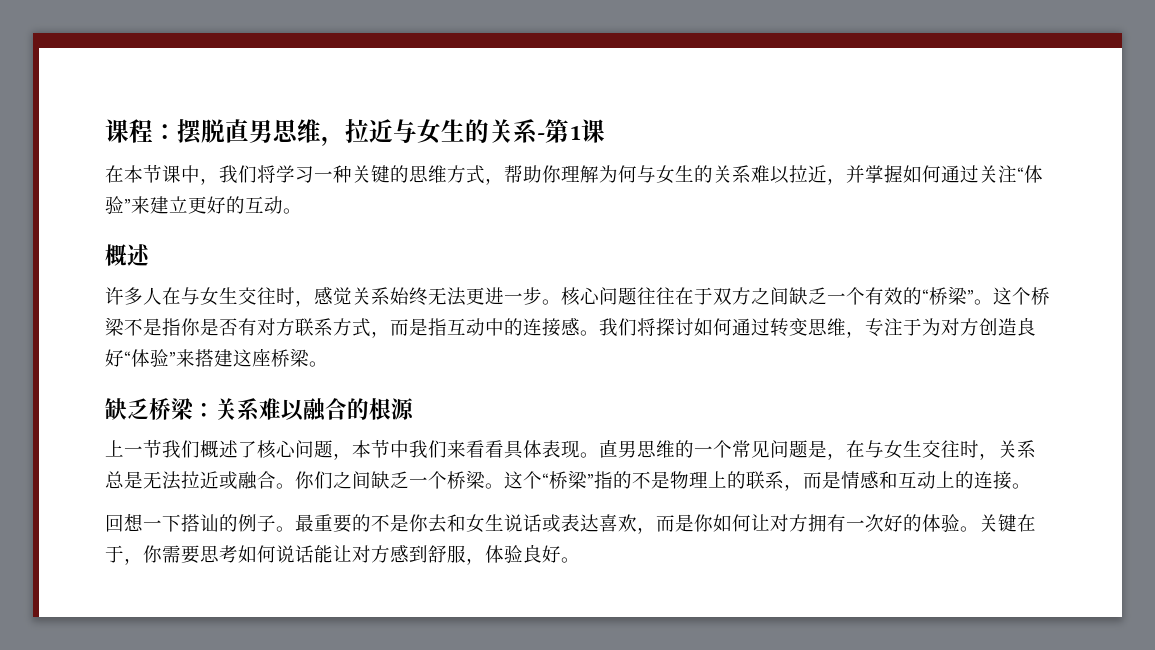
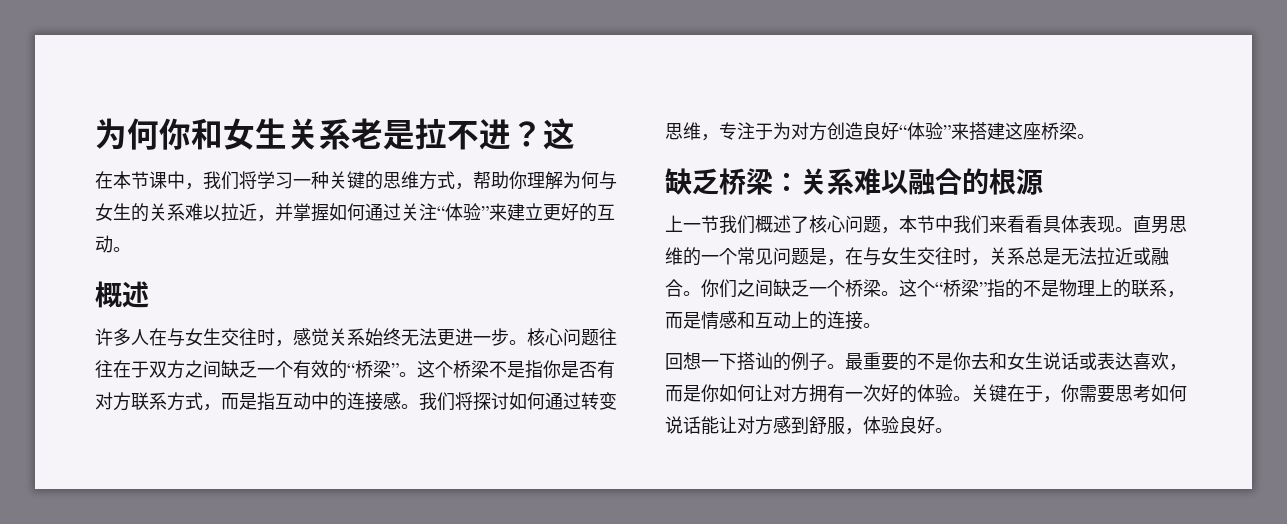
- 课程：摆脱直男思维，拉近与女生的关系-第1课
+ 为何你和女生关系老是拉不进？这

